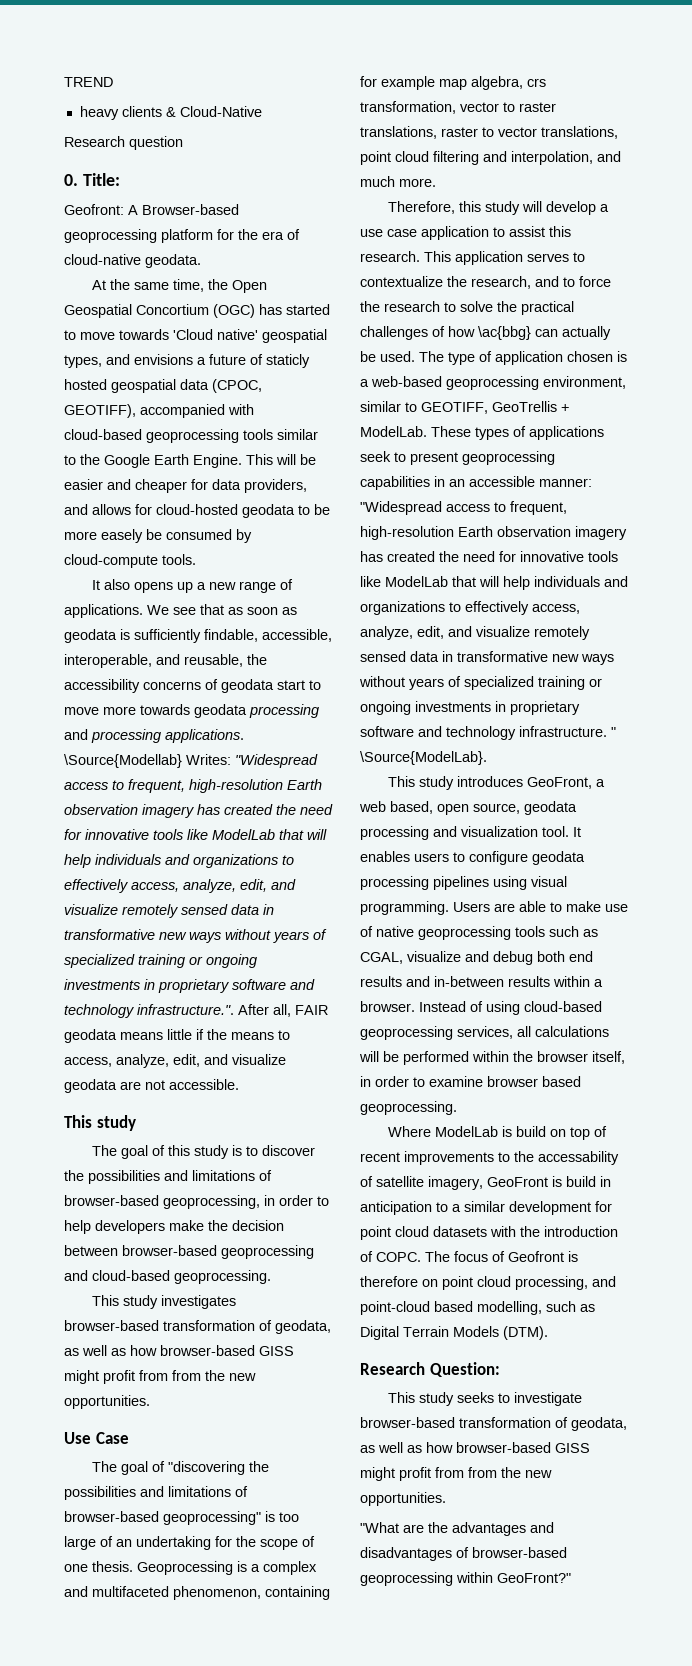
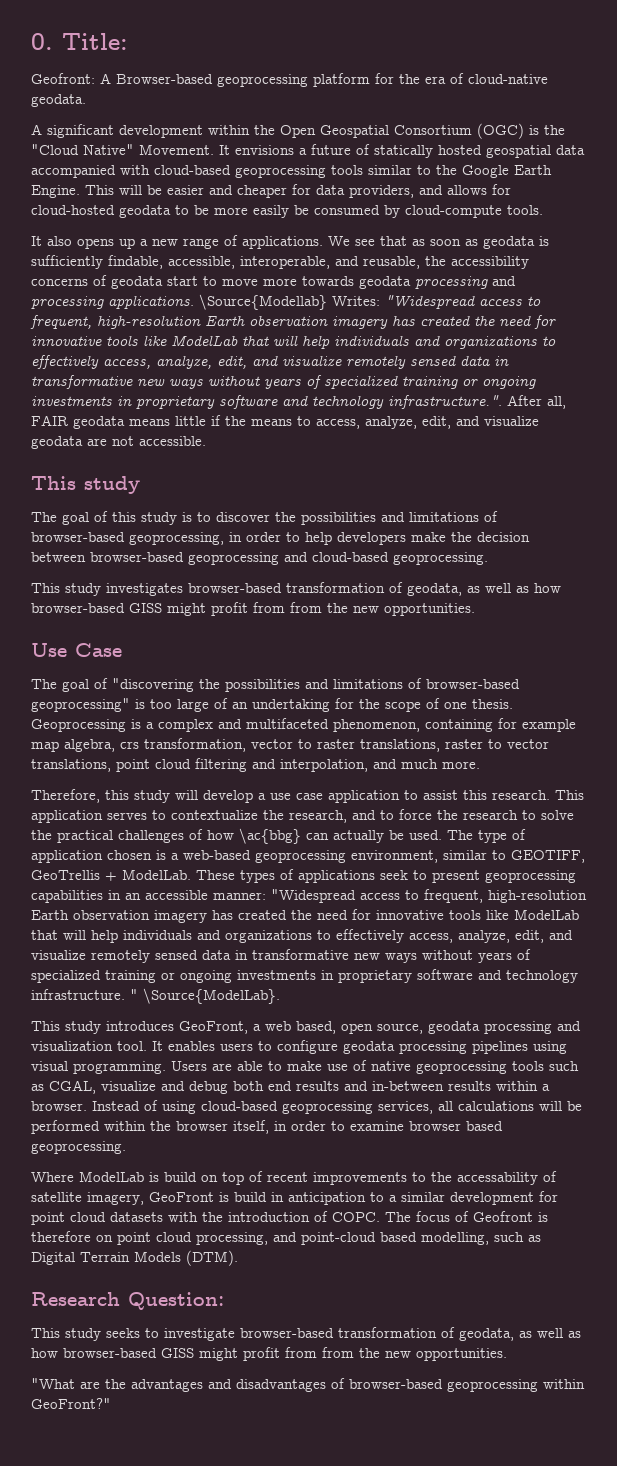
- TREND
- heavy clients & Cloud-Native
- Research question
- At the same time, the Open Geospatial Concortium (OGC) has started to move towards 'Cloud native' geospatial types, and envisions a future of staticly hosted geospatial data (CPOC, GEOTIFF), accompanied with cloud-based geoprocessing tools similar to the Google Earth Engine.
+ A significant development within the Open Geospatial Consortium (OGC) is the "Cloud Native" Movement. It envisions a future of statically hosted geospatial data accompanied with cloud-based geoprocessing tools similar to the Google Earth Engine.
- This will be easier and cheaper for data providers, and allows for cloud-hosted geodata to be more easely be consumed by cloud-compute tools.
+ This will be easier and cheaper for data providers, and allows for cloud-hosted geodata to be more easily be consumed by cloud-compute tools.

